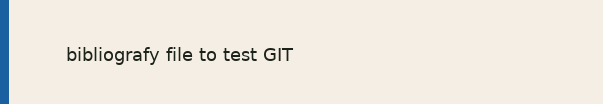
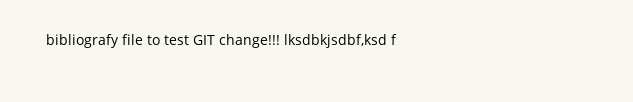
- bibliografy file to test GIT
+ bibliografy file to test GIT change!!! lksdbkjsdbf,ksd f

